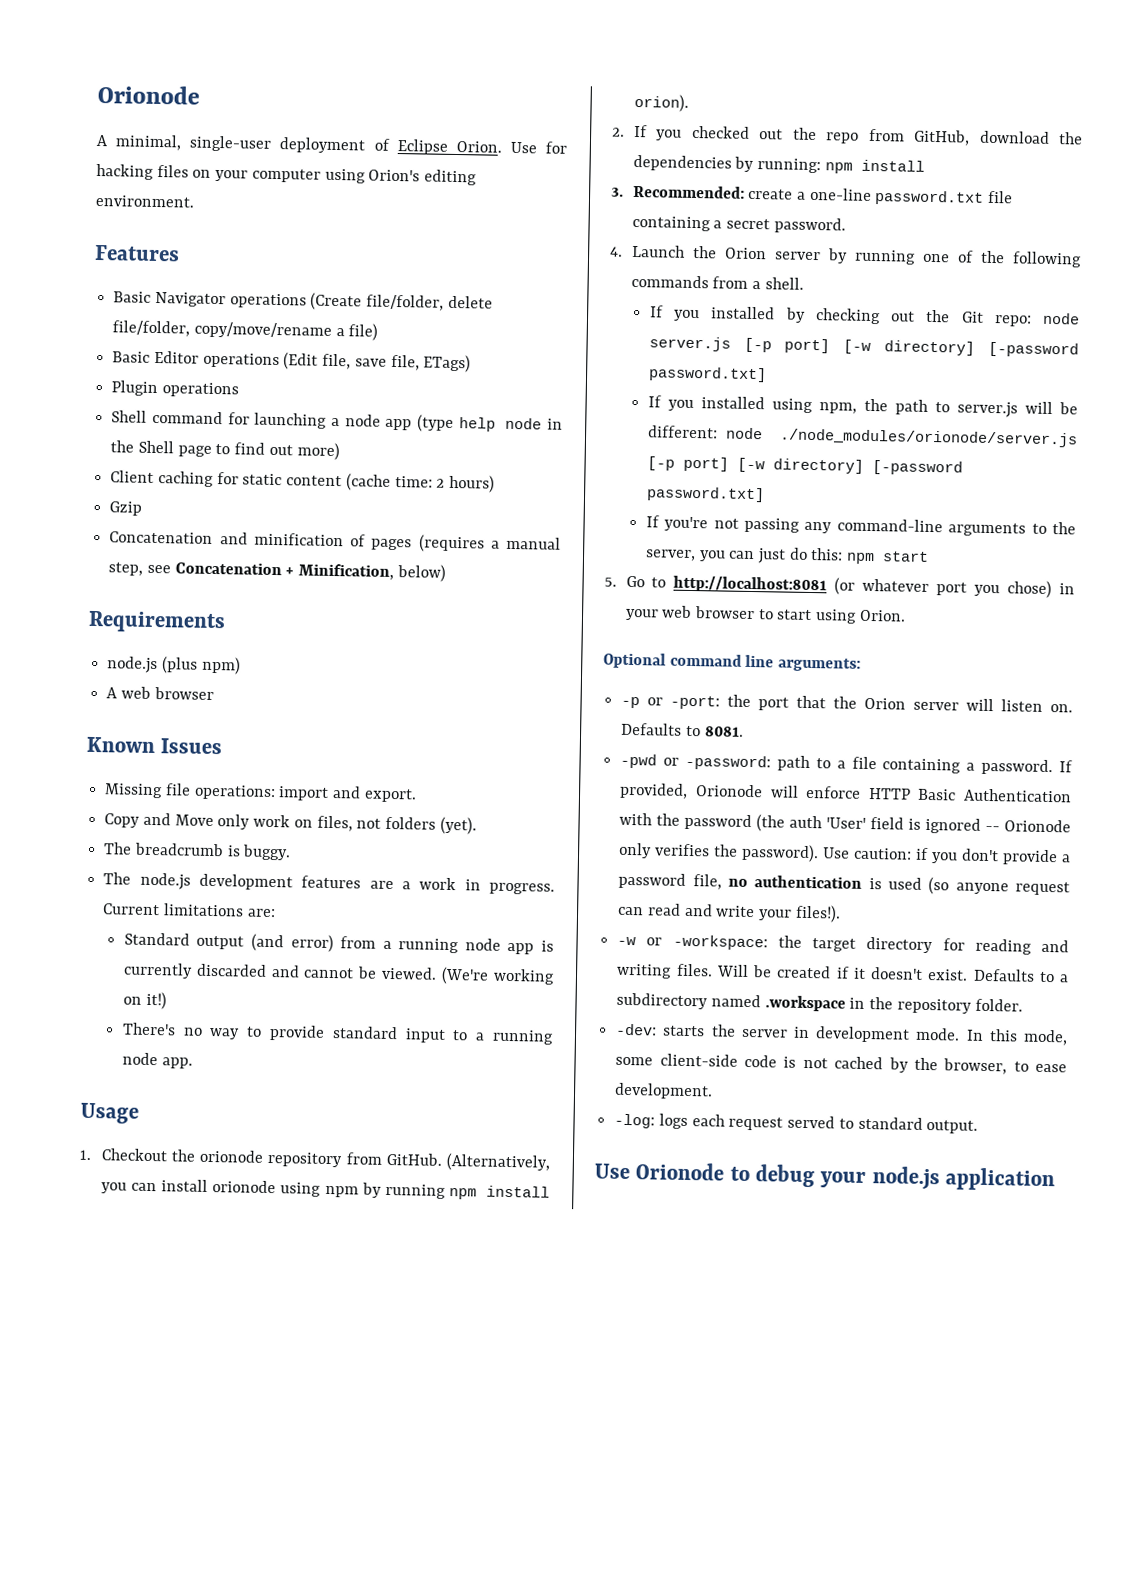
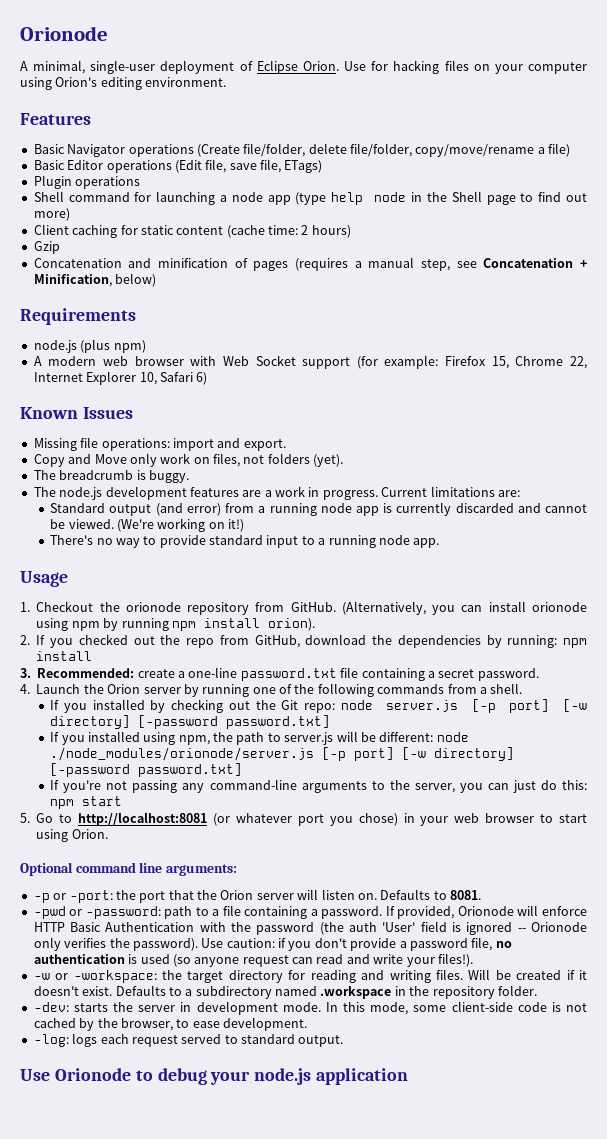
- A web browser
+ A modern web browser with Web Socket support (for example: Firefox 15, Chrome 22, Internet Explorer 10, Safari 6)

